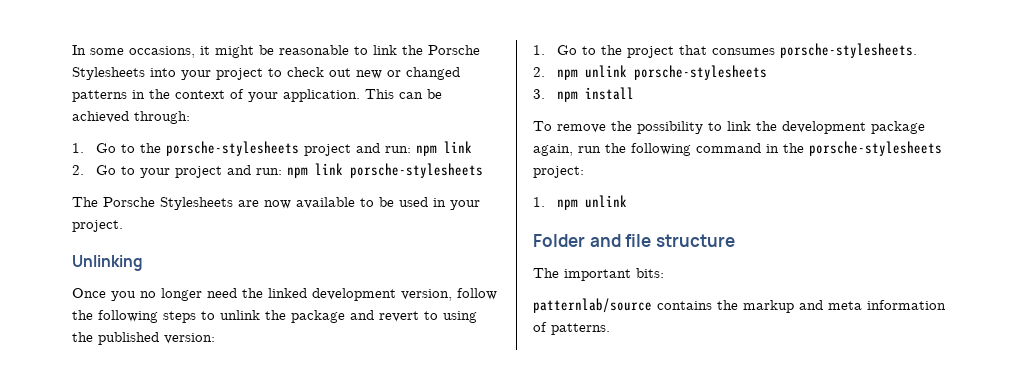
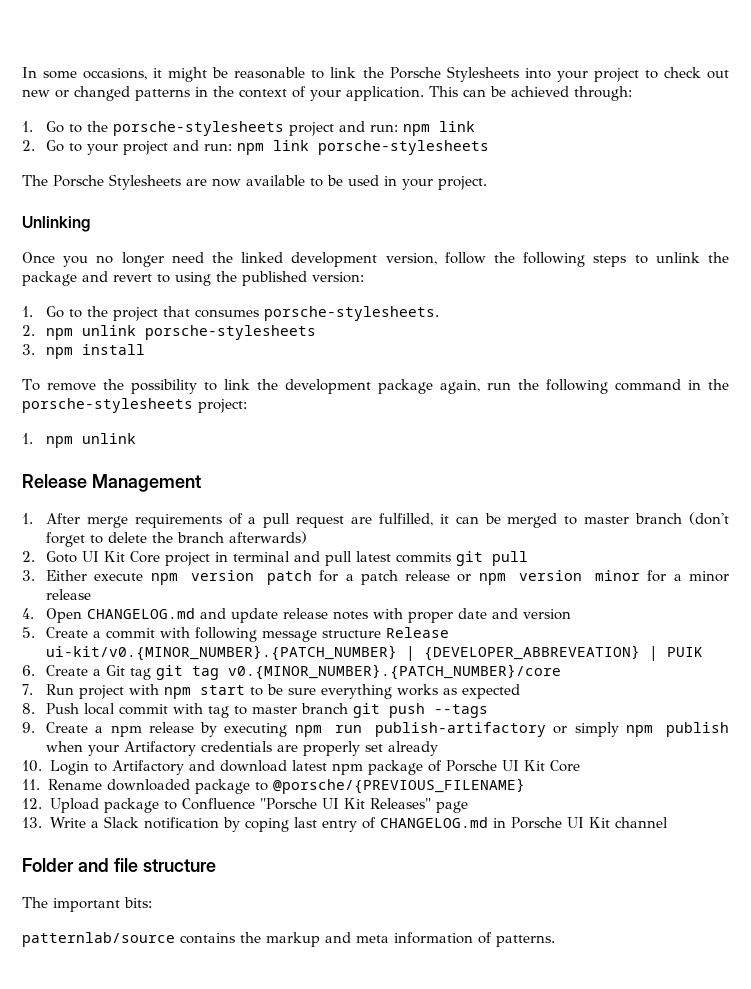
+ Release Management
+ 1. After merge requirements of a pull request are fulfilled, it can be merged to master branch (don't forget to delete the branch afterwards)
+ 2. Goto UI Kit Core project in terminal and pull latest commits git pull
+ 3. Either execute npm version patch for a patch release or npm version minor for a minor release
+ 4. Open CHANGELOG.md and update release notes with proper date and version
+ 5. Create a commit with following message structure Release ui-kit/v0.{MINOR_NUMBER}.{PATCH_NUMBER} | {DEVELOPER_ABBREVEATION} | PUIK
+ 6. Create a Git tag git tag v0.{MINOR_NUMBER}.{PATCH_NUMBER}/core
+ 7. Run project with npm start to be sure everything works as expected
+ 8. Push local commit with tag to master branch git push --tags
+ 9. Create a npm release by executing npm run publish-artifactory or simply npm publish when your Artifactory credentials are properly set already
+ 10. Login to Artifactory and download latest npm package of Porsche UI Kit Core
+ 11. Rename downloaded package to @porsche/{PREVIOUS_FILENAME}
+ 12. Upload package to Confluence "Porsche UI Kit Releases" page
+ 13. Write a Slack notification by coping last entry of CHANGELOG.md in Porsche UI Kit channel

